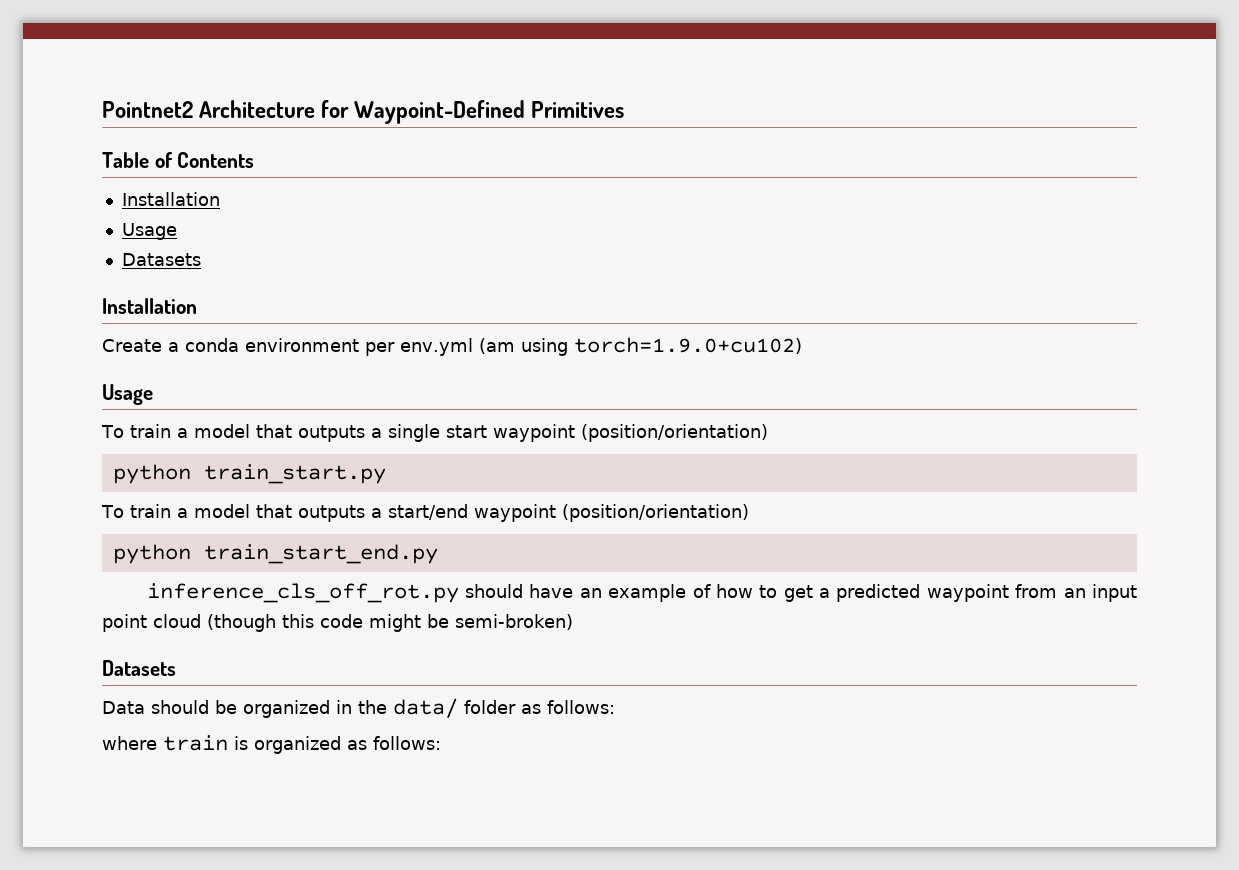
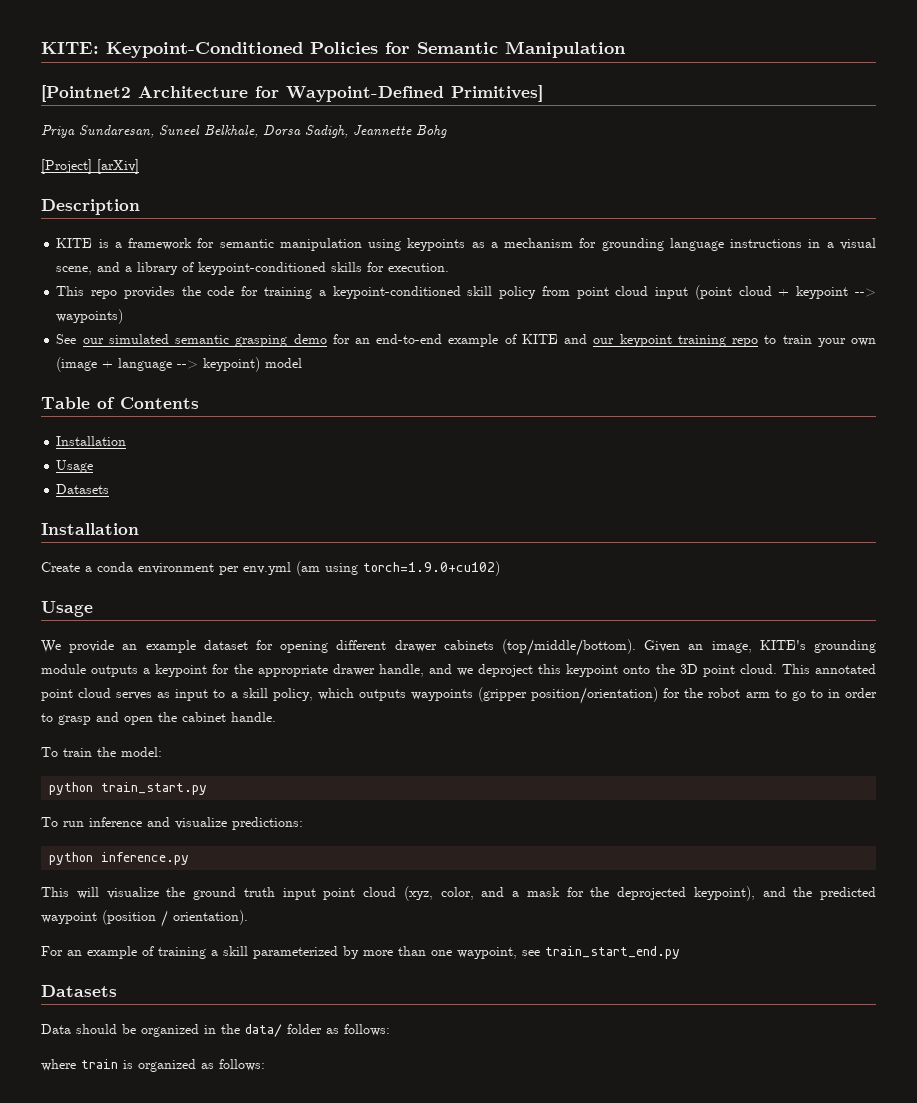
- Pointnet2 Architecture for Waypoint-Defined Primitives
+ KITE: Keypoint-Conditioned Policies for Semantic Manipulation
+ [Pointnet2 Architecture for Waypoint-Defined Primitives]
+ Priya Sundaresan, Suneel Belkhale, Dorsa Sadigh, Jeannette Bohg
+ [Project] [arXiv]
+ Description
+ KITE is a framework for semantic manipulation using keypoints as a mechanism for grounding language instructions in a visual scene, and a library of keypoint-conditioned skills for execution.
+ This repo provides the code for training a keypoint-conditioned skill policy from point cloud input (point cloud + keypoint --> waypoints)
+ See our simulated semantic grasping demo for an end-to-end example of KITE and our keypoint training repo to train your own (image + language --> keypoint) model
- To train a model that outputs a single start waypoint (position/orientation)
+ We provide an example dataset for opening different drawer cabinets (top/middle/bottom). Given an image, KITE's grounding module outputs a keypoint for the appropriate drawer handle, and we deproject this keypoint onto the 3D point cloud. This annotated point cloud serves as input to a skill policy, which outputs waypoints (gripper position/orientation) for the robot arm to go to in order to grasp and open the cabinet handle.
+ To train the model:
  python train_start.py
- To train a model that outputs a start/end waypoint (position/orientation)
- python train_start_end.py
- inference_cls_off_rot.py should have an example of how to get a predicted waypoint from an input point cloud (though this code might be semi-broken)
+ To run inference and visualize predictions:
+ python inference.py
+ This will visualize the ground truth input point cloud (xyz, color, and a mask for the deprojected keypoint), and the predicted waypoint (position / orientation).
+ For an example of training a skill parameterized by more than one waypoint, see train_start_end.py

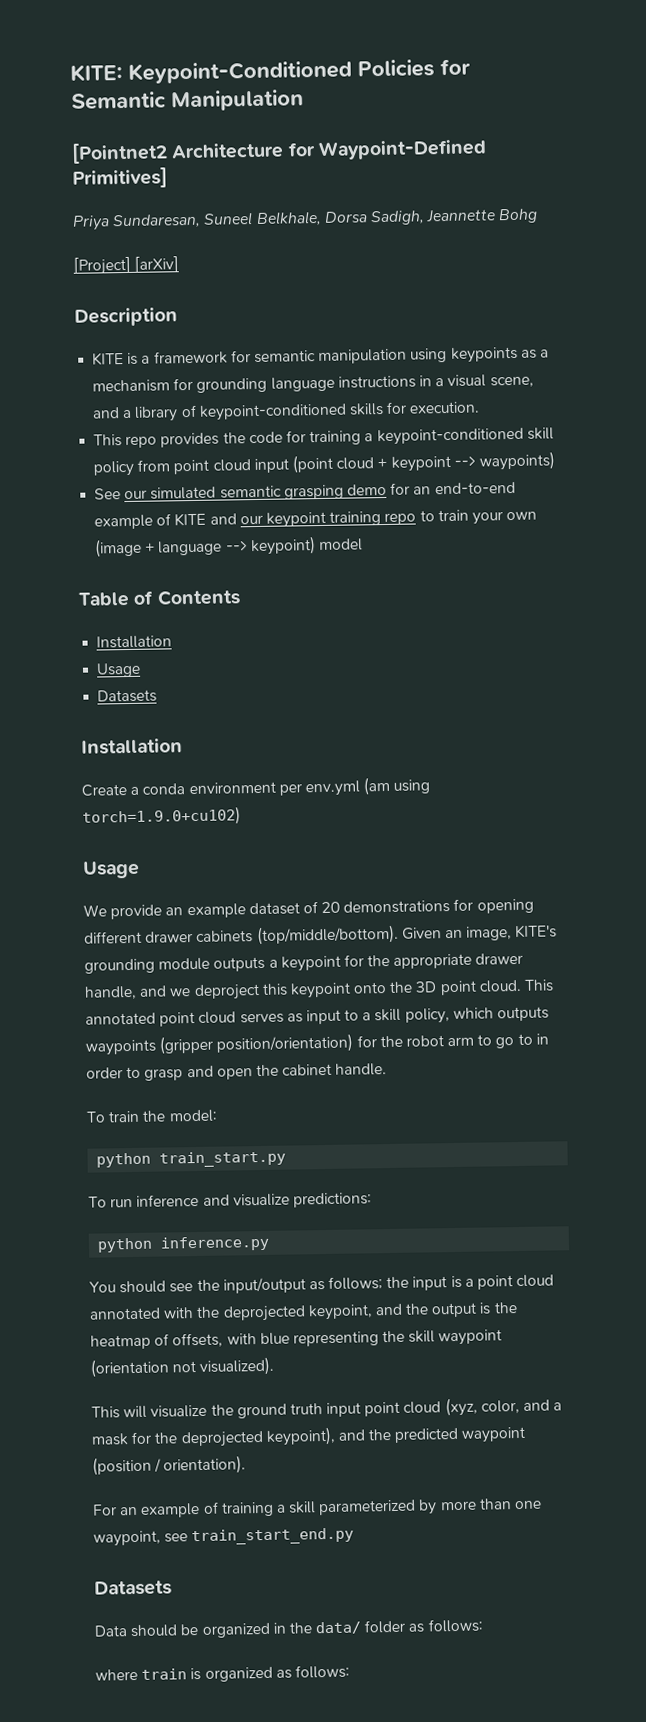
- We provide an example dataset for opening different drawer cabinets (top/middle/bottom).
+ We provide an example dataset of 20 demonstrations for opening different drawer cabinets (top/middle/bottom).
+ You should see the input/output as follows; the input is a point cloud annotated with the deprojected keypoint, and the output is the heatmap of offsets, with blue representing the skill waypoint (orientation not visualized).

